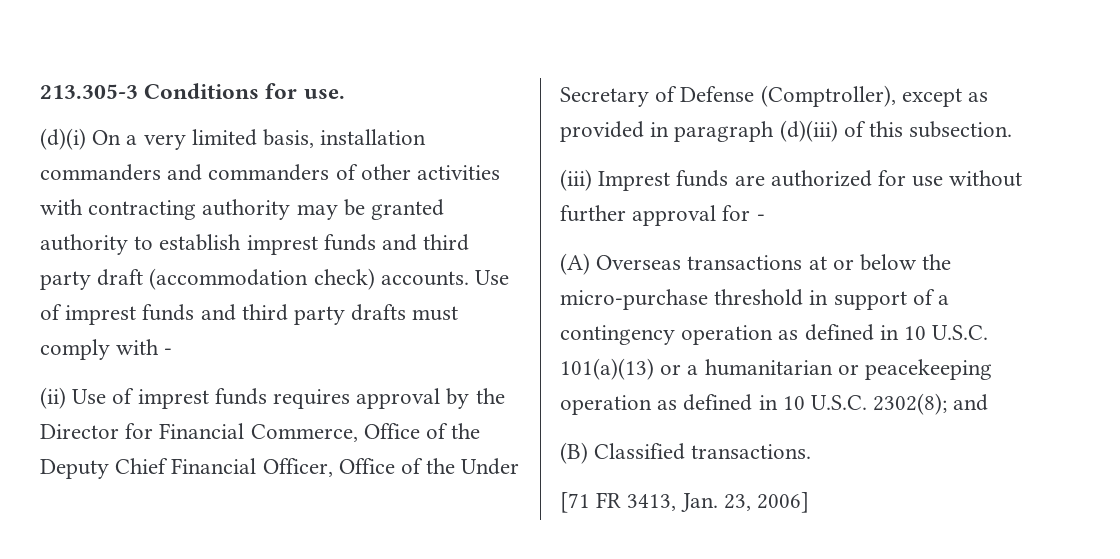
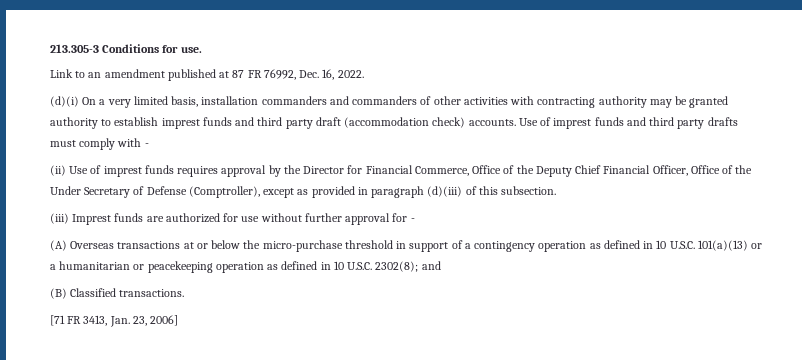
+ Link to an amendment published at 87 FR 76992, Dec. 16, 2022.

